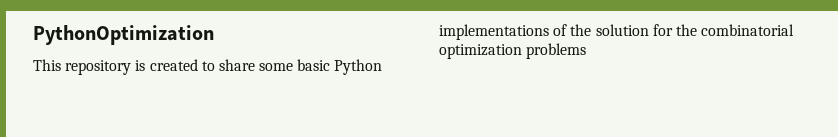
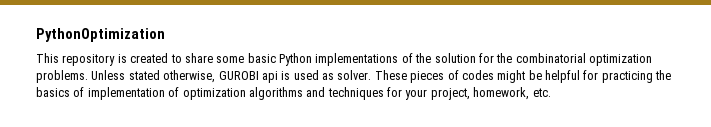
- This repository is created to share some basic Python implementations of the solution for the combinatorial optimization problems
+ This repository is created to share some basic Python implementations of the solution for the combinatorial optimization problems. Unless stated otherwise, GUROBI api is used as solver. These pieces of codes might be helpful for practicing the basics of implementation of optimization algorithms and techniques for your project, homework, etc.

